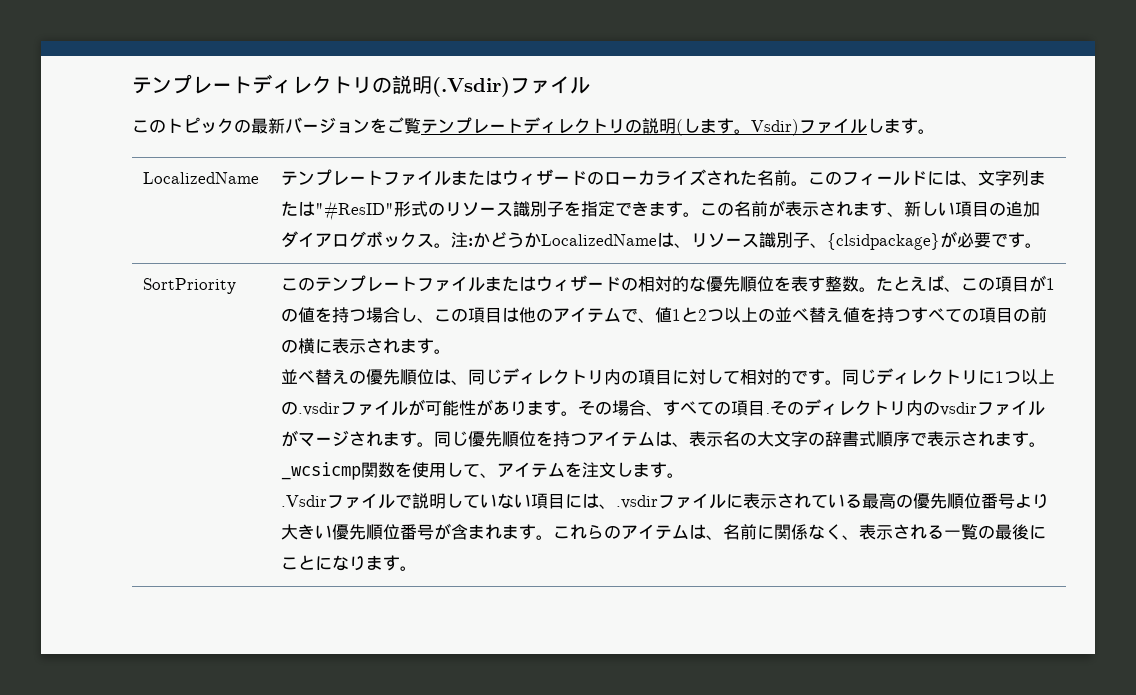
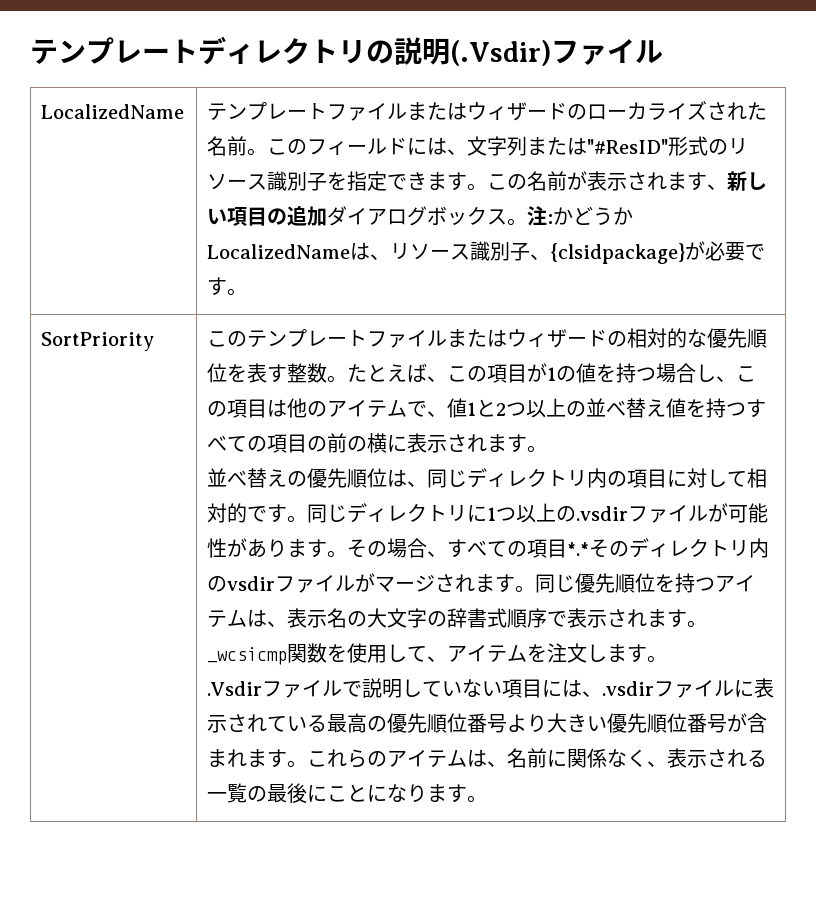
- このトピックの最新バージョンをご覧テンプレートディレクトリの説明(します。Vsdir)ファイルします。
- その場合、すべての項目.そのディレクトリ内のvsdirファイルがマージされます。
+ その場合、すべての項目*.*そのディレクトリ内のvsdirファイルがマージされます。

